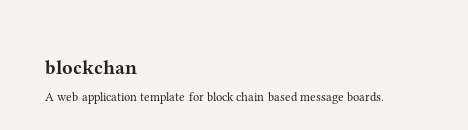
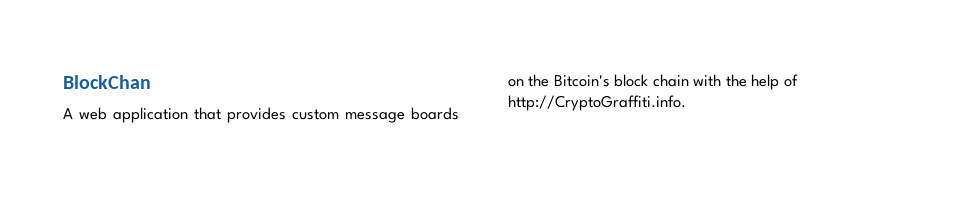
- blockchan
+ BlockChan
- A web application template for block chain based message boards.
+ A web application that provides custom message boards on the Bitcoin's block chain with the help of http://CryptoGraffiti.info.

